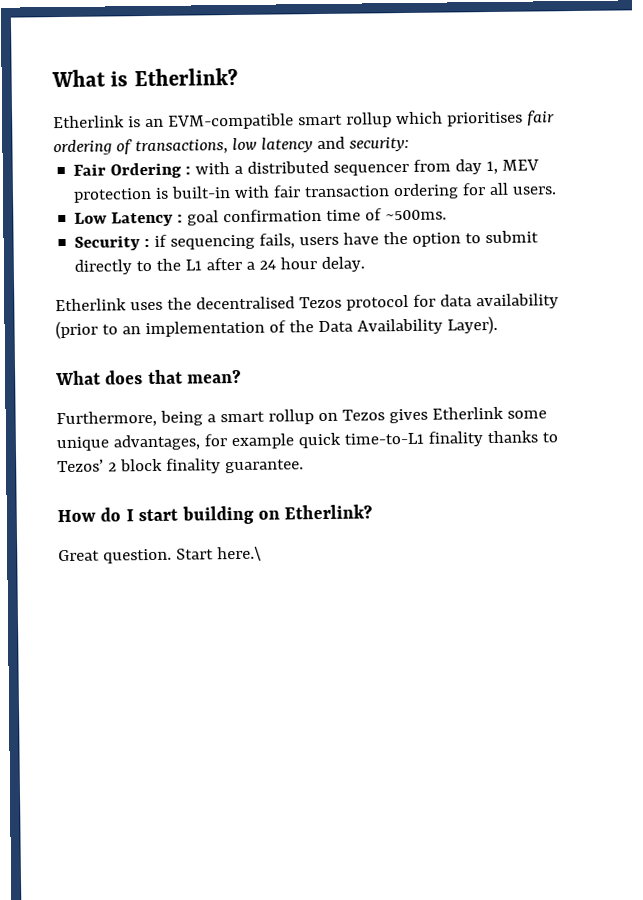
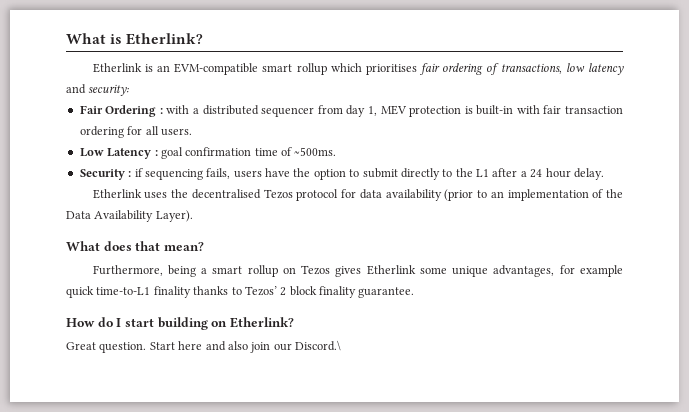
- Start here.\
+ Start here and also join our Discord.\

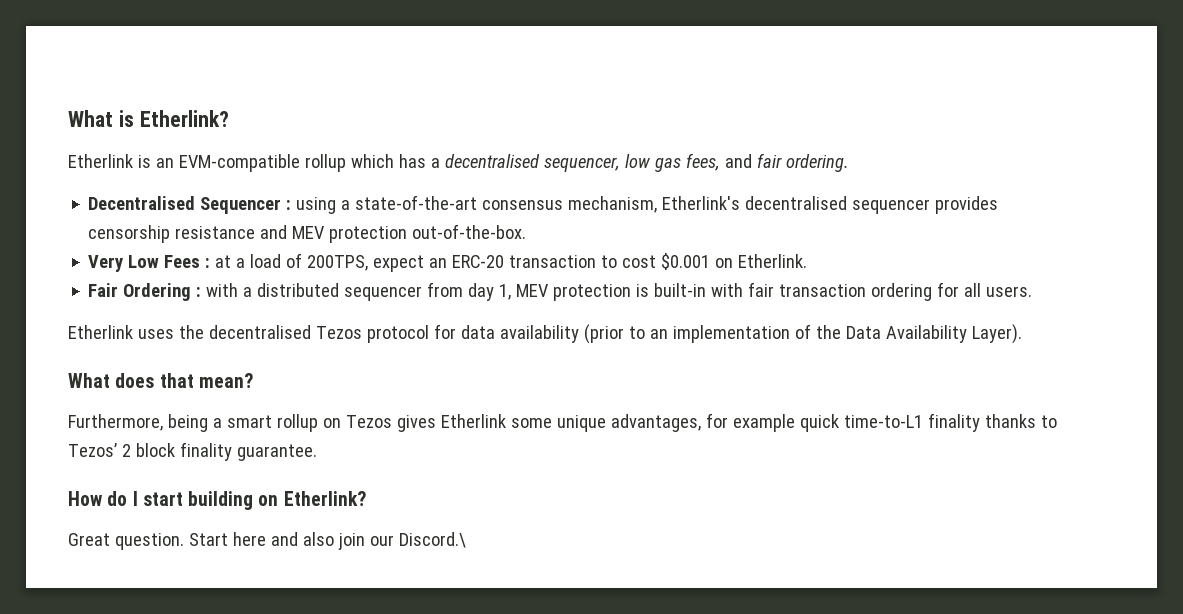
- Etherlink is an EVM-compatible smart rollup which prioritises fair ordering of transactions, low latency and security:
+ Etherlink is an EVM-compatible rollup which has a decentralised sequencer, low gas fees, and fair ordering.
+ Decentralised Sequencer : using a state-of-the-art consensus mechanism, Etherlink's decentralised sequencer provides censorship resistance and MEV protection out-of-the-box.
+ Very Low Fees : at a load of 200TPS, expect an ERC-20 transaction to cost $0.001 on Etherlink.
- Low Latency : goal confirmation time of ~500ms.
- Security : if sequencing fails, users have the option to submit directly to the L1 after a 24 hour delay.

